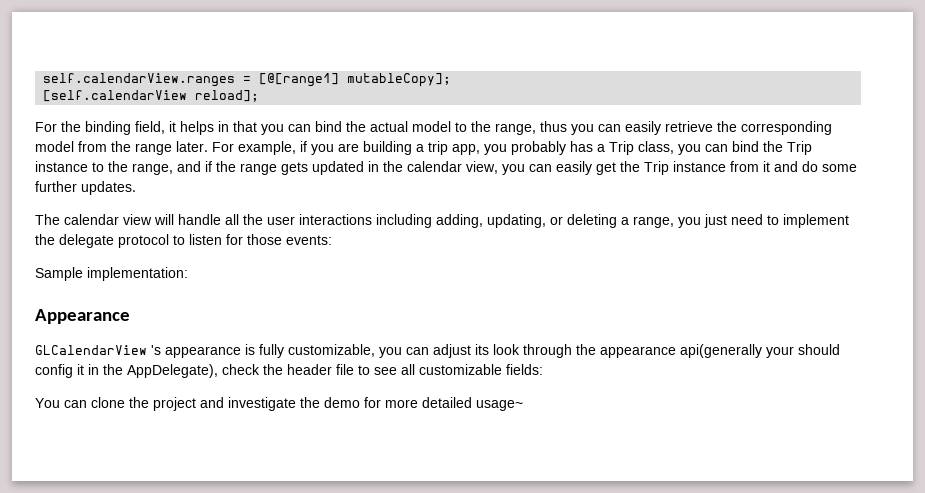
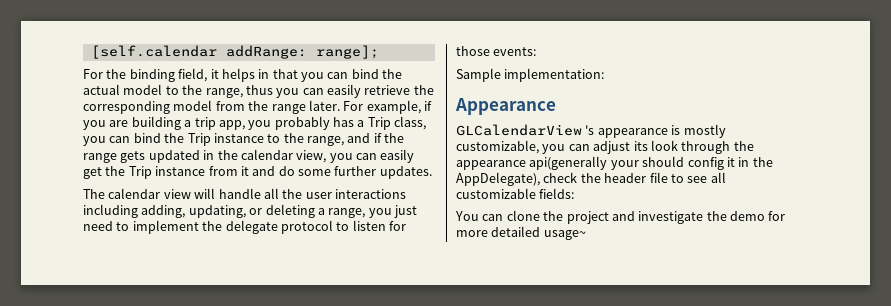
- self.calendarView.ranges = [@[range1] mutableCopy];
- [self.calendarView reload];
+ [self.calendar addRange: range];
- GLCalendarView 's appearance is fully customizable, you can adjust its look through the appearance api(generally your should config it in the AppDelegate), check the header file to see all customizable fields:
+ GLCalendarView 's appearance is mostly customizable, you can adjust its look through the appearance api(generally your should config it in the AppDelegate), check the header file to see all customizable fields:

